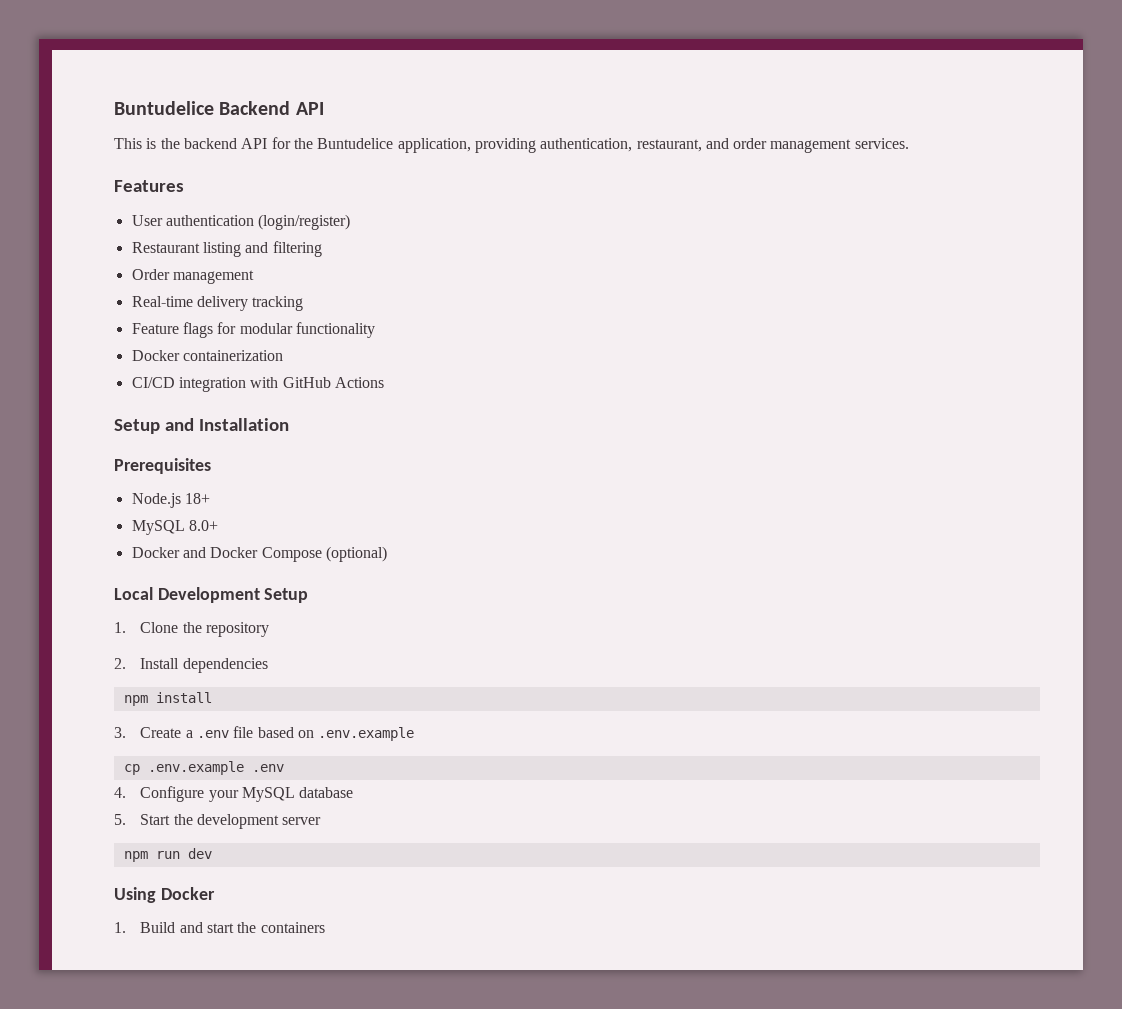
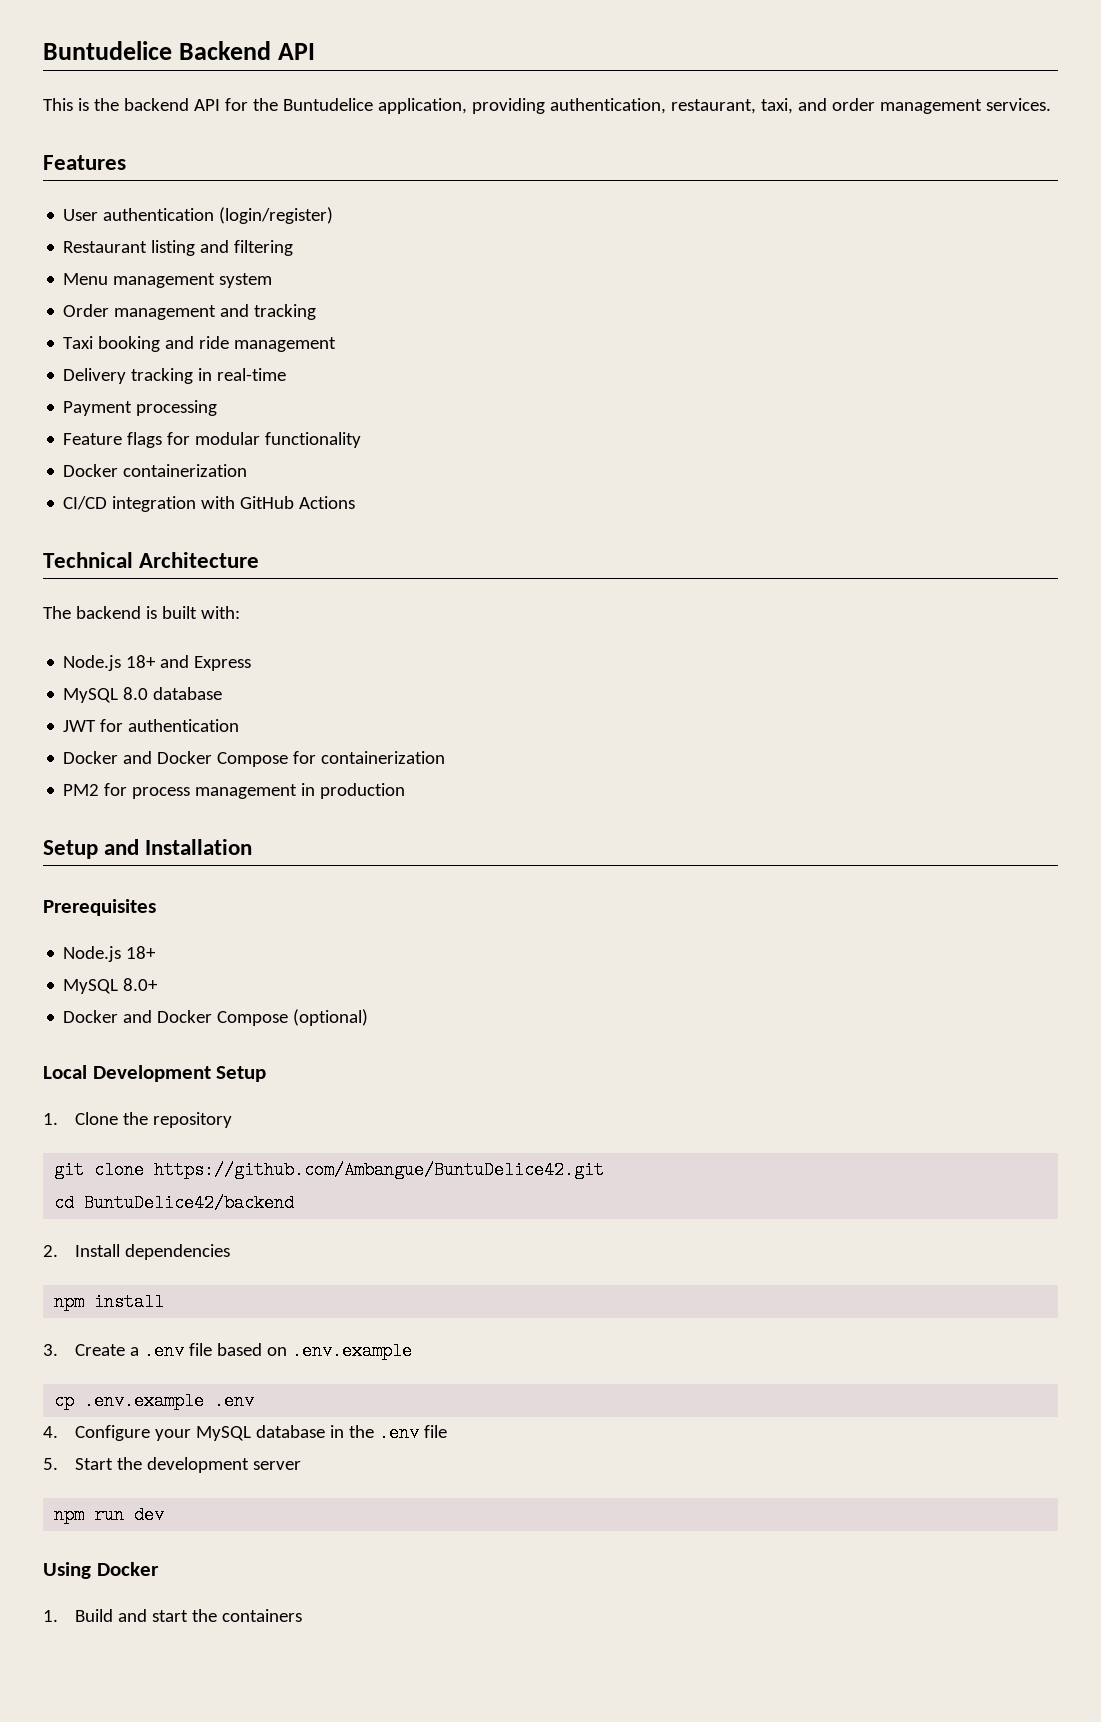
- This is the backend API for the Buntudelice application, providing authentication, restaurant, and order management services.
+ This is the backend API for the Buntudelice application, providing authentication, restaurant, taxi, and order management services.
+ Menu management system
- Order management
- Real-time delivery tracking
+ Order management and tracking
+ Taxi booking and ride management
+ Delivery tracking in real-time
+ Payment processing
+ Technical Architecture
+ The backend is built with:
+ Node.js 18+ and Express
+ MySQL 8.0 database
+ JWT for authentication
+ Docker and Docker Compose for containerization
+ PM2 for process management in production
+ git clone https://github.com/Ambangue/BuntuDelice42.git
+ cd BuntuDelice42/backend
- 4. Configure your MySQL database
+ 4. Configure your MySQL database in the .env file

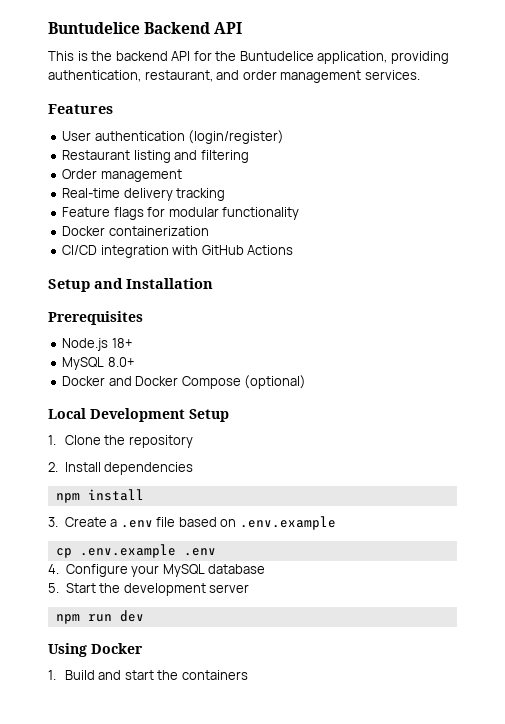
- This is the backend API for the Buntudelice application, providing authentication, restaurant, taxi, and order management services.
+ This is the backend API for the Buntudelice application, providing authentication, restaurant, and order management services.
- Menu management system
- Order management and tracking
- Taxi booking and ride management
- Delivery tracking in real-time
- Payment processing
+ Order management
+ Real-time delivery tracking
- Technical Architecture
- The backend is built with:
- Node.js 18+ and Express
- MySQL 8.0 database
- JWT for authentication
- Docker and Docker Compose for containerization
- PM2 for process management in production
- git clone https://github.com/Ambangue/BuntuDelice42.git
- cd BuntuDelice42/backend
- 4. Configure your MySQL database in the .env file
+ 4. Configure your MySQL database

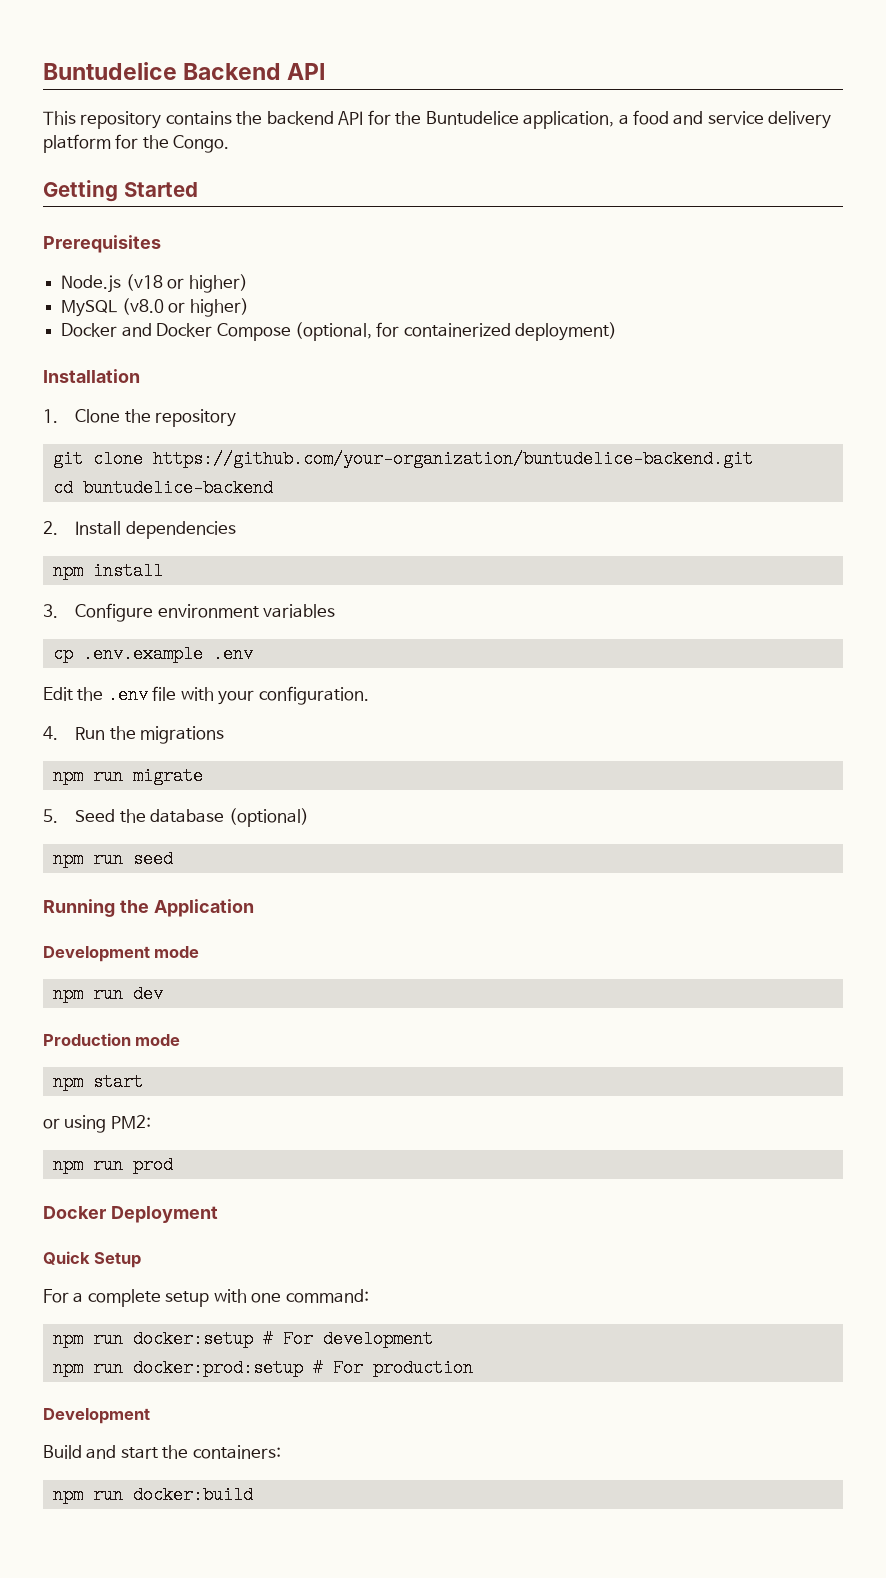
- This is the backend API for the Buntudelice application, providing authentication, restaurant, and order management services.
- Features
- User authentication (login/register)
- Restaurant listing and filtering
- Order management
- Real-time delivery tracking
- Feature flags for modular functionality
- Docker containerization
- CI/CD integration with GitHub Actions
- Setup and Installation
+ This repository contains the backend API for the Buntudelice application, a food and service delivery platform for the Congo.
+ Getting Started
  Prerequisites
- Node.js 18+
- MySQL 8.0+
+ Node.js (v18 or higher)
+ MySQL (v8.0 or higher)
- Docker and Docker Compose (optional)
- Local Development Setup
+ Docker and Docker Compose (optional, for containerized deployment)
+ Installation
+ git clone https://github.com/your-organization/buntudelice-backend.git
+ cd buntudelice-backend
- 3. Create a .env file based on .env.example
+ 3. Configure environment variables
  cp .env.example .env
- 4. Configure your MySQL database
- 5. Start the development server
+ Edit the .env file with your configuration.
+ 4. Run the migrations
+ npm run migrate
+ 5. Seed the database (optional)
+ npm run seed
+ Running the Application
+ Development mode
  npm run dev
- Using Docker
- 1. Build and start the containers
+ Production mode
+ npm start
+ or using PM2:
+ npm run prod
+ Docker Deployment
+ Quick Setup
+ For a complete setup with one command:
+ npm run docker:setup # For development
+ npm run docker:prod:setup # For production
+ Development
+ Build and start the containers:
+ npm run docker:build

